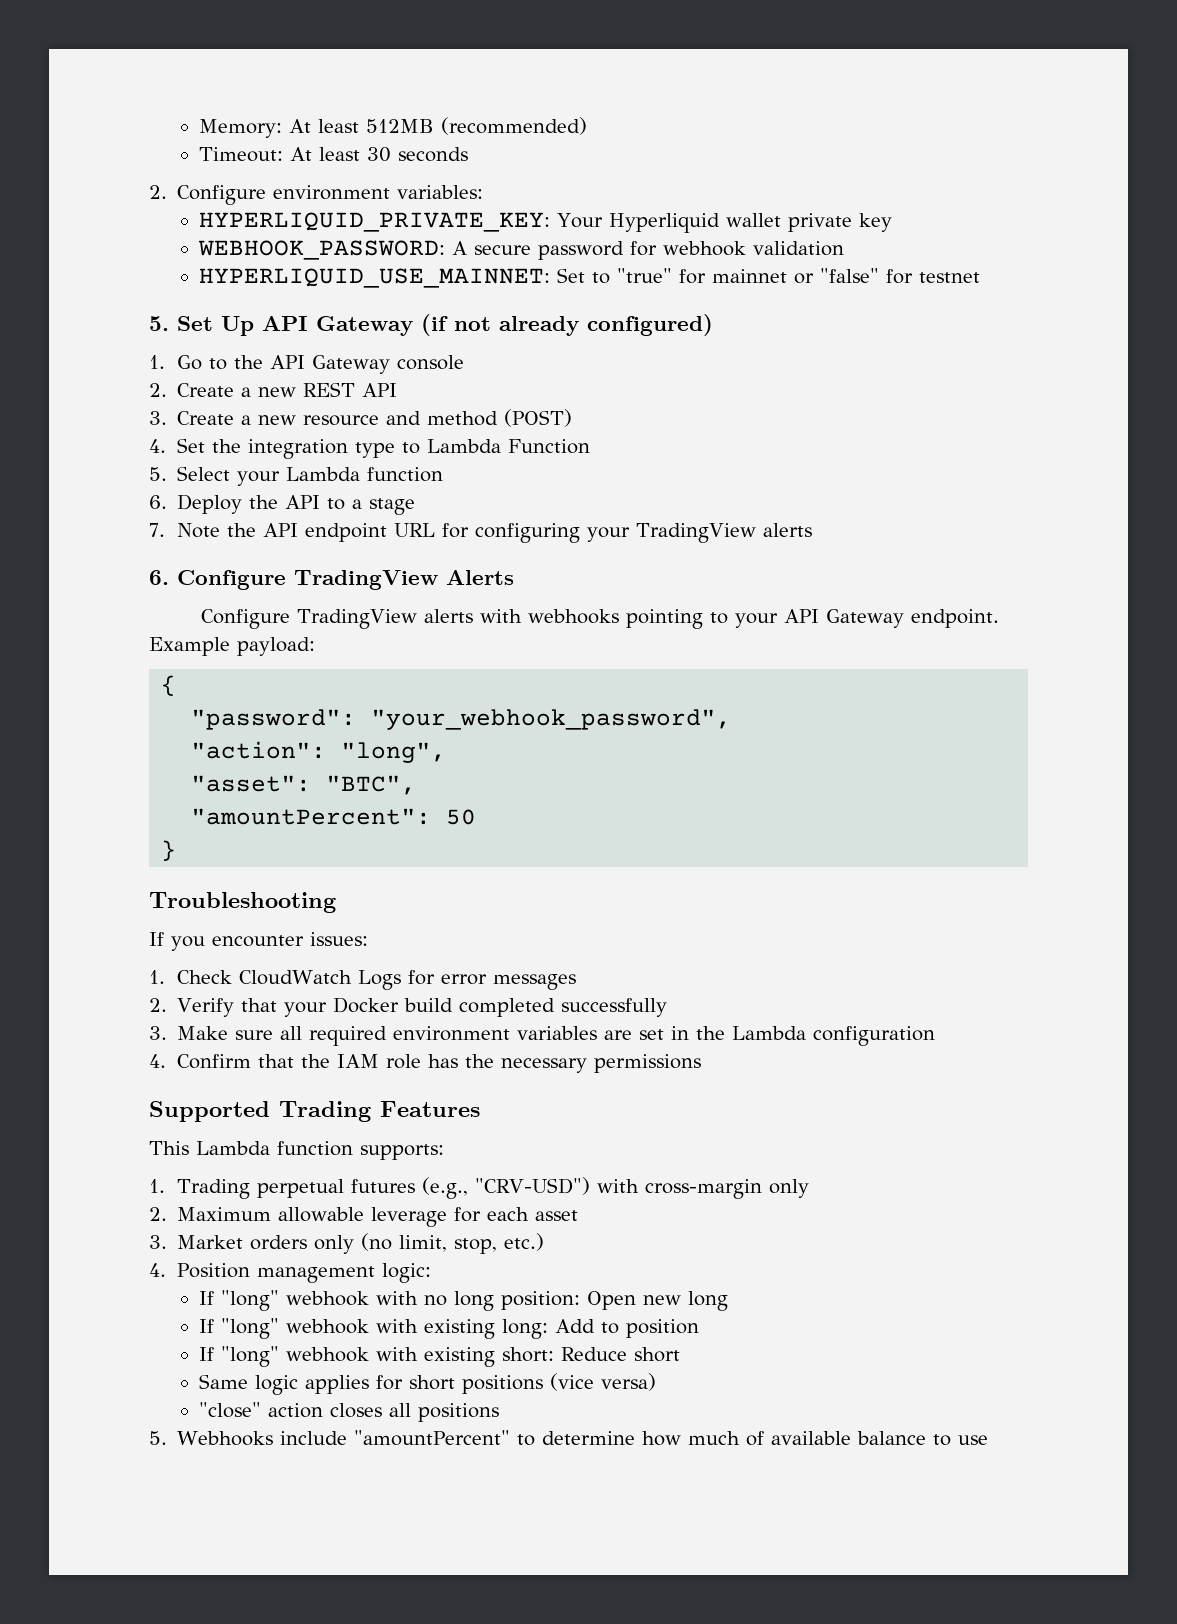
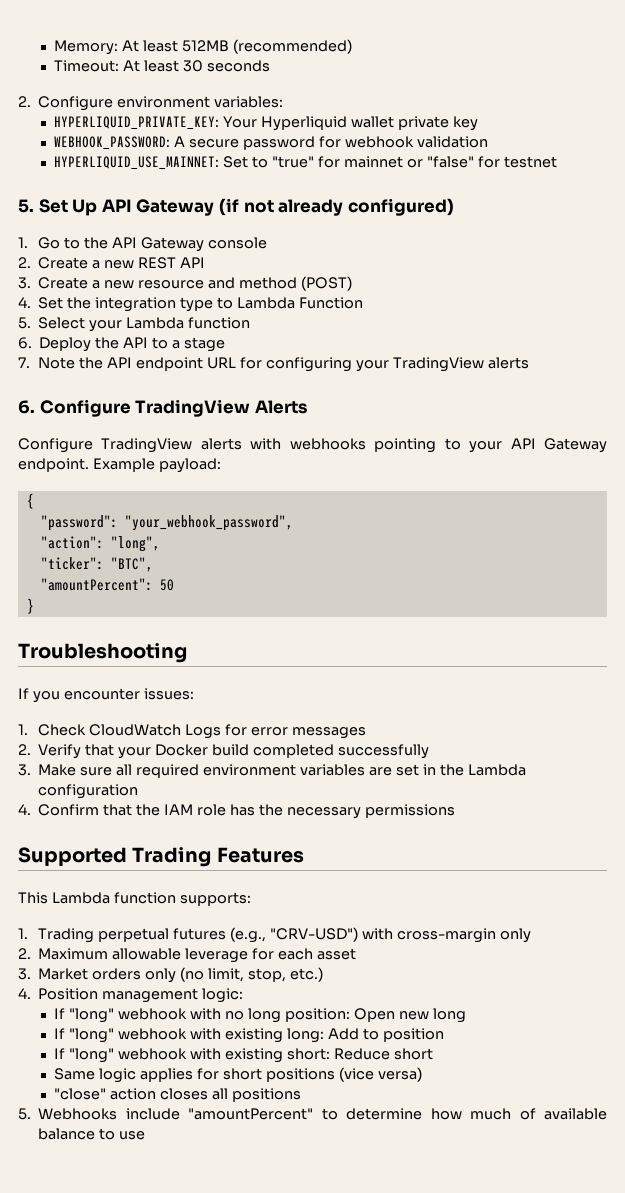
- "asset": "BTC",
+ "ticker": "BTC",

